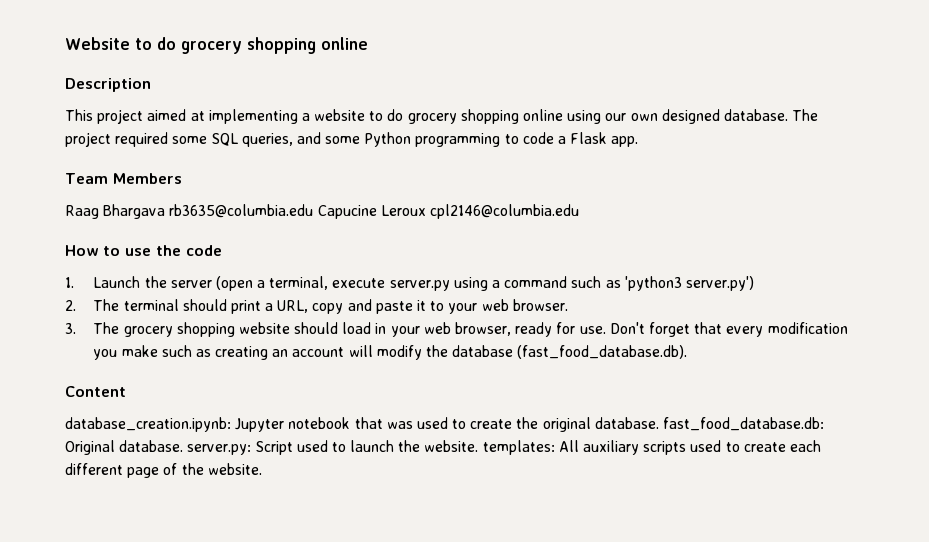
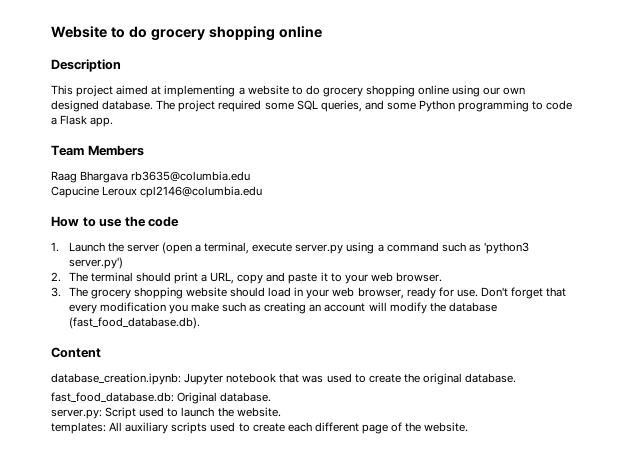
- Raag Bhargava rb3635@columbia.edu Capucine Leroux cpl2146@columbia.edu
+ Raag Bhargava rb3635@columbia.edu
+ Capucine Leroux cpl2146@columbia.edu
- database_creation.ipynb: Jupyter notebook that was used to create the original database. fast_food_database.db: Original database. server.py: Script used to launch the website. templates: All auxiliary scripts used to create each different page of the website.
+ database_creation.ipynb: Jupyter notebook that was used to create the original database.
+ fast_food_database.db: Original database.
+ server.py: Script used to launch the website.
+ templates: All auxiliary scripts used to create each different page of the website.

